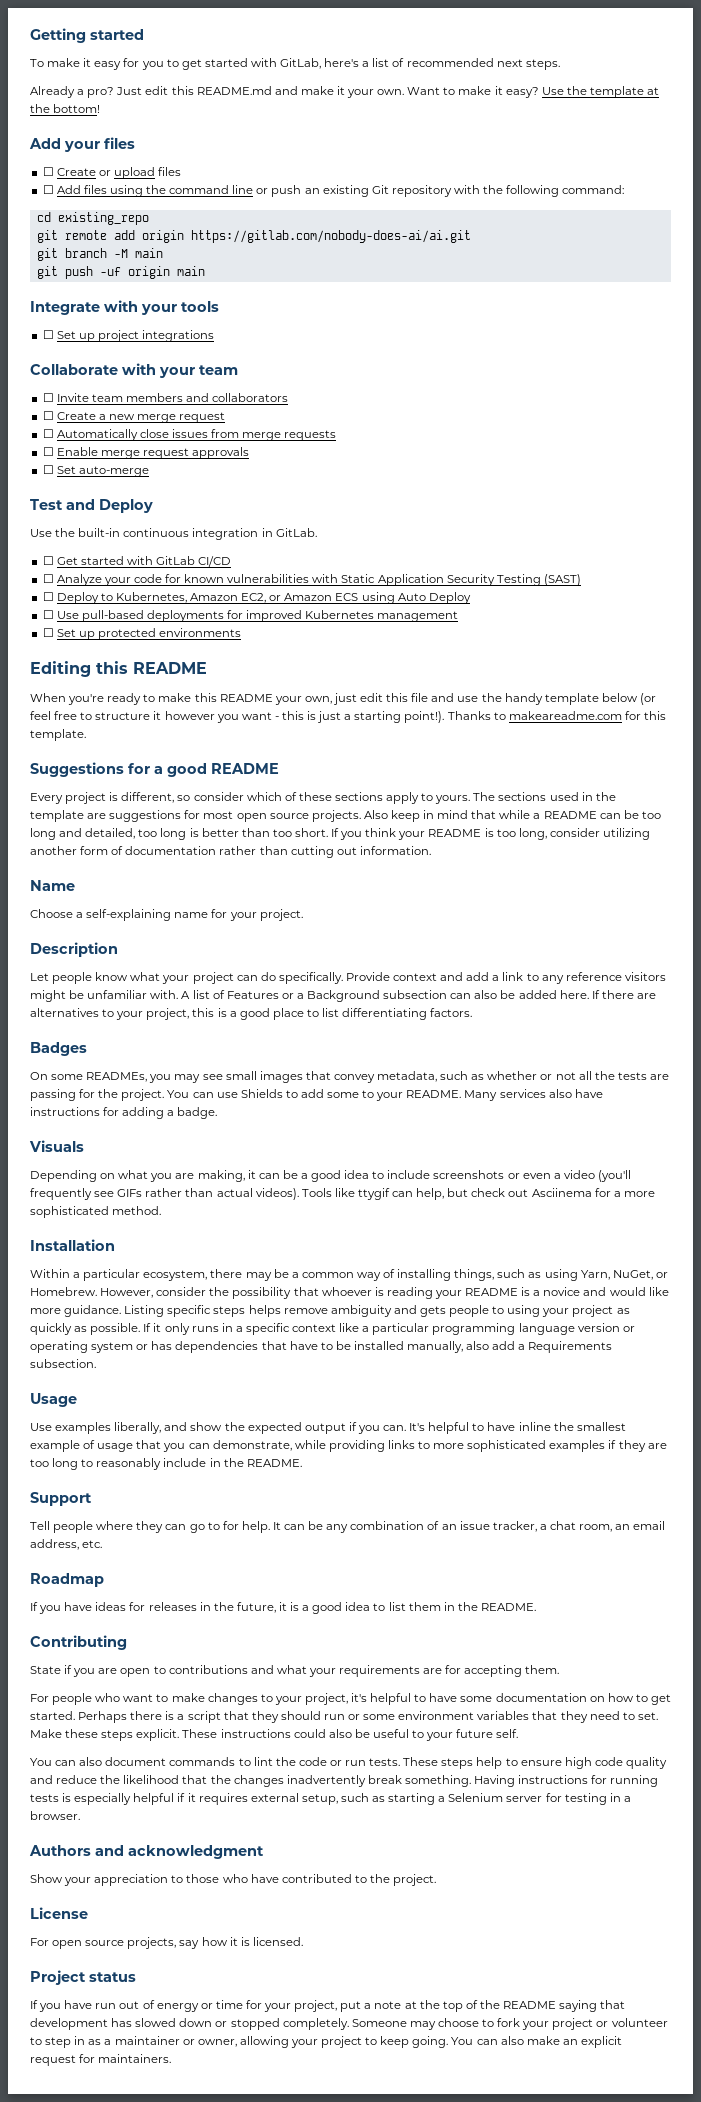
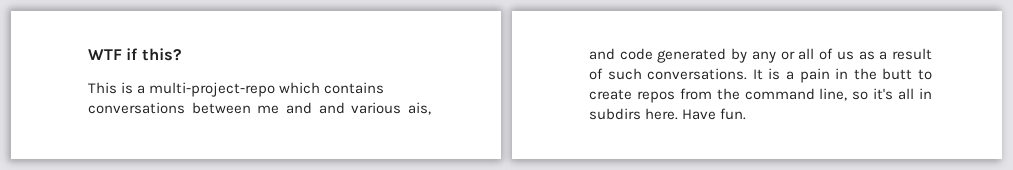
- Getting started
- To make it easy for you to get started with GitLab, here's a list of recommended next steps.
- Already a pro? Just edit this README.md and make it your own. Want to make it easy? Use the template at the bottom!
- Add your files
- ☐ Create or upload files
- ☐ Add files using the command line or push an existing Git repository with the following command:
- cd existing_repo
- git remote add origin https://gitlab.com/nobody-does-ai/ai.git
- git branch -M main
- git push -uf origin main
- Integrate with your tools
- ☐ Set up project integrations
- Collaborate with your team
- ☐ Invite team members and collaborators
- ☐ Create a new merge request
- ☐ Automatically close issues from merge requests
- ☐ Enable merge request approvals
- ☐ Set auto-merge
- Test and Deploy
- Use the built-in continuous integration in GitLab.
- ☐ Get started with GitLab CI/CD
- ☐ Analyze your code for known vulnerabilities with Static Application Security Testing (SAST)
- ☐ Deploy to Kubernetes, Amazon EC2, or Amazon ECS using Auto Deploy
- ☐ Use pull-based deployments for improved Kubernetes management
- ☐ Set up protected environments
- Editing this README
- When you're ready to make this README your own, just edit this file and use the handy template below (or feel free to structure it however you want - this is just a starting point!). Thanks to makeareadme.com for this template.
- Suggestions for a good README
- Every project is different, so consider which of these sections apply to yours. The sections used in the template are suggestions for most open source projects. Also keep in mind that while a README can be too long and detailed, too long is better than too short. If you think your README is too long, consider utilizing another form of documentation rather than cutting out information.
- Name
- Choose a self-explaining name for your project.
- Description
- Let people know what your project can do specifically. Provide context and add a link to any reference visitors might be unfamiliar with. A list of Features or a Background subsection can also be added here. If there are alternatives to your project, this is a good place to list differentiating factors.
- Badges
- On some READMEs, you may see small images that convey metadata, such as whether or not all the tests are passing for the project. You can use Shields to add some to your README. Many services also have instructions for adding a badge.
- Visuals
- Depending on what you are making, it can be a good idea to include screenshots or even a video (you'll frequently see GIFs rather than actual videos). Tools like ttygif can help, but check out Asciinema for a more sophisticated method.
- Installation
- Within a particular ecosystem, there may be a common way of installing things, such as using Yarn, NuGet, or Homebrew. However, consider the possibility that whoever is reading your README is a novice and would like more guidance. Listing specific steps helps remove ambiguity and gets people to using your project as quickly as possible. If it only runs in a specific context like a particular programming language version or operating system or has dependencies that have to be installed manually, also add a Requirements subsection.
- Usage
- Use examples liberally, and show the expected output if you can. It's helpful to have inline the smallest example of usage that you can demonstrate, while providing links to more sophisticated examples if they are too long to reasonably include in the README.
- Support
- Tell people where they can go to for help. It can be any combination of an issue tracker, a chat room, an email address, etc.
- Roadmap
- If you have ideas for releases in the future, it is a good idea to list them in the README.
- Contributing
- State if you are open to contributions and what your requirements are for accepting them.
- For people who want to make changes to your project, it's helpful to have some documentation on how to get started. Perhaps there is a script that they should run or some environment variables that they need to set. Make these steps explicit. These instructions could also be useful to your future self.
- You can also document commands to lint the code or run tests. These steps help to ensure high code quality and reduce the likelihood that the changes inadvertently break something. Having instructions for running tests is especially helpful if it requires external setup, such as starting a Selenium server for testing in a browser.
- Authors and acknowledgment
- Show your appreciation to those who have contributed to the project.
- License
- For open source projects, say how it is licensed.
- Project status
- If you have run out of energy or time for your project, put a note at the top of the README saying that development has slowed down or stopped completely. Someone may choose to fork your project or volunteer to step in as a maintainer or owner, allowing your project to keep going. You can also make an explicit request for maintainers.
+ WTF if this?
+ This is a multi-project-repo which contains conversations between me and and various ais, and code generated by any or all of us as a result of such conversations. It is a pain in the butt to create repos from the command line, so it's all in subdirs here. Have fun.

